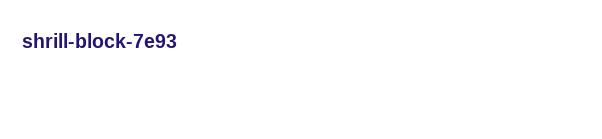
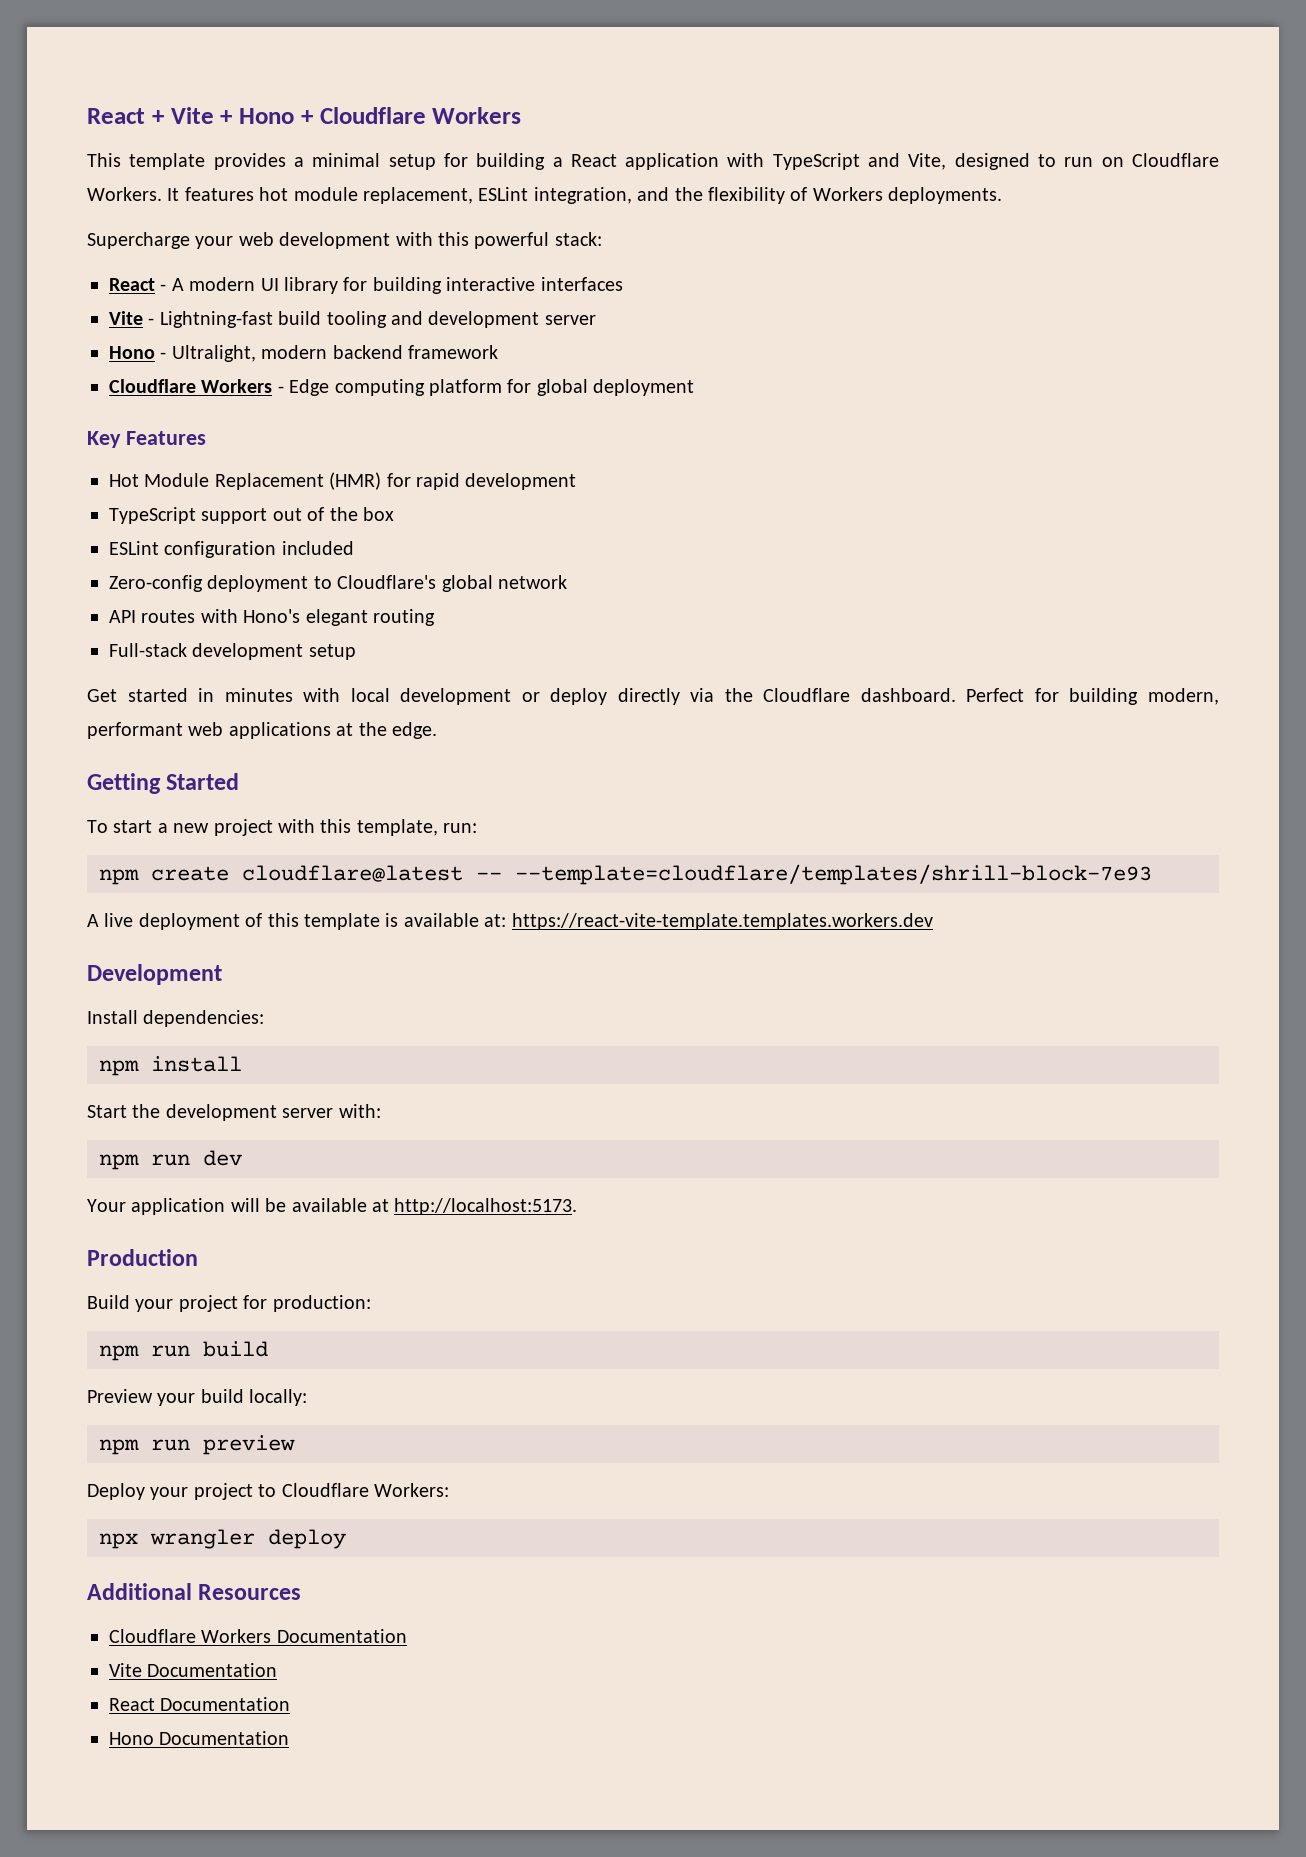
- shrill-block-7e93
+ React + Vite + Hono + Cloudflare Workers
+ This template provides a minimal setup for building a React application with TypeScript and Vite, designed to run on Cloudflare Workers. It features hot module replacement, ESLint integration, and the flexibility of Workers deployments.
+ Supercharge your web development with this powerful stack:
+ React - A modern UI library for building interactive interfaces
+ Vite - Lightning-fast build tooling and development server
+ Hono - Ultralight, modern backend framework
+ Cloudflare Workers - Edge computing platform for global deployment
+ Key Features
+ Hot Module Replacement (HMR) for rapid development
+ TypeScript support out of the box
+ ESLint configuration included
+ Zero-config deployment to Cloudflare's global network
+ API routes with Hono's elegant routing
+ Full-stack development setup
+ Get started in minutes with local development or deploy directly via the Cloudflare dashboard. Perfect for building modern, performant web applications at the edge.
+ Getting Started
+ To start a new project with this template, run:
+ npm create cloudflare@latest -- --template=cloudflare/templates/shrill-block-7e93
+ A live deployment of this template is available at: https://react-vite-template.templates.workers.dev
+ Development
+ Install dependencies:
+ npm install
+ Start the development server with:
+ npm run dev
+ Your application will be available at http://localhost:5173.
+ Production
+ Build your project for production:
+ npm run build
+ Preview your build locally:
+ npm run preview
+ Deploy your project to Cloudflare Workers:
+ npx wrangler deploy
+ Additional Resources
+ Cloudflare Workers Documentation
+ Vite Documentation
+ React Documentation
+ Hono Documentation

